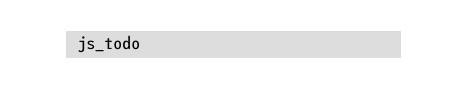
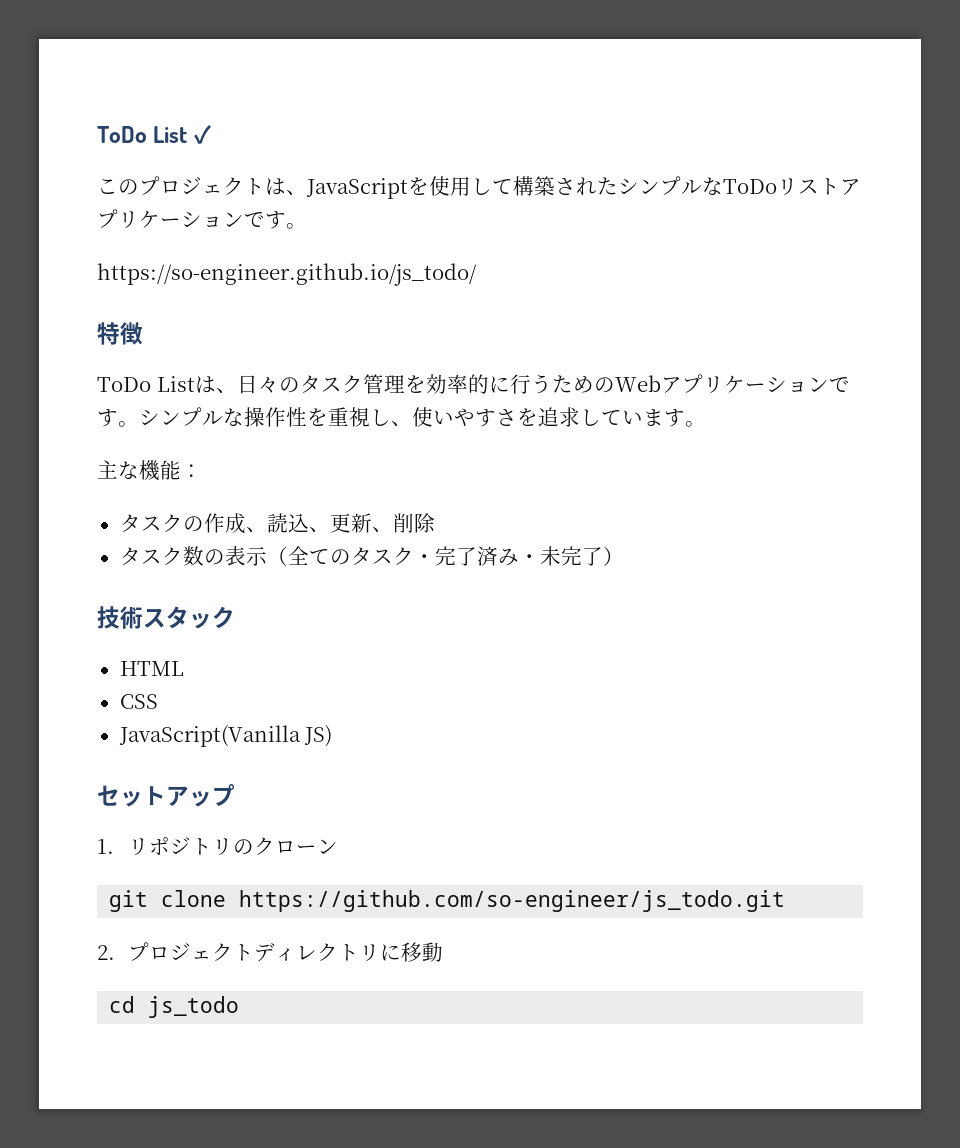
- js_todo
+ ToDo List ✓
+ このプロジェクトは、JavaScriptを使用して構築されたシンプルなToDoリストアプリケーションです。
+ https://so-engineer.github.io/js_todo/
+ 特徴
+ ToDo Listは、日々のタスク管理を効率的に行うためのWebアプリケーションです。シンプルな操作性を重視し、使いやすさを追求しています。
+ 主な機能：
+ タスクの作成、読込、更新、削除
+ タスク数の表示（全てのタスク・完了済み・未完了）
+ 技術スタック
+ HTML
+ CSS
+ JavaScript(Vanilla JS)
+ セットアップ
+ 1.リポジトリのクローン
+ git clone https://github.com/so-engineer/js_todo.git
+ 2.プロジェクトディレクトリに移動
+ cd js_todo

